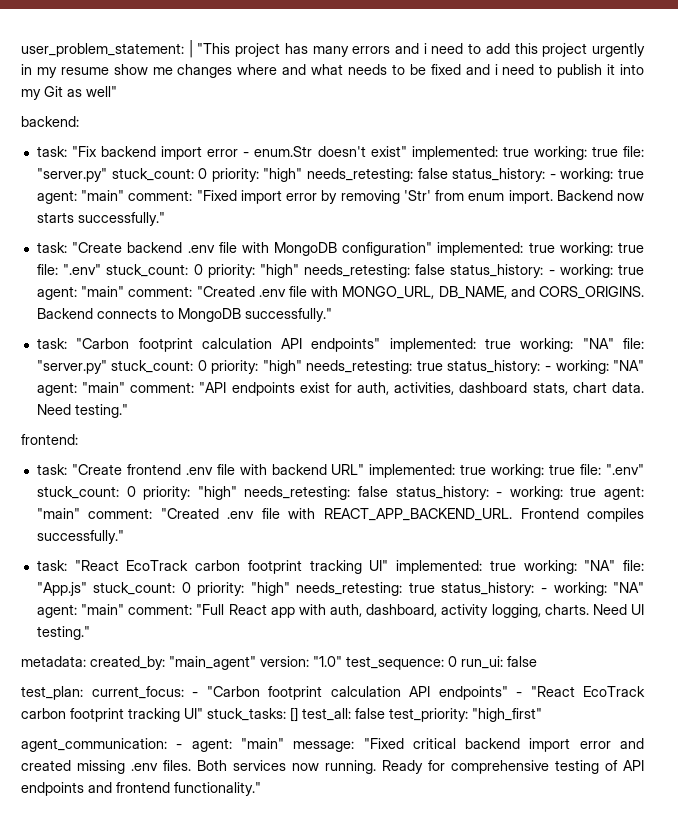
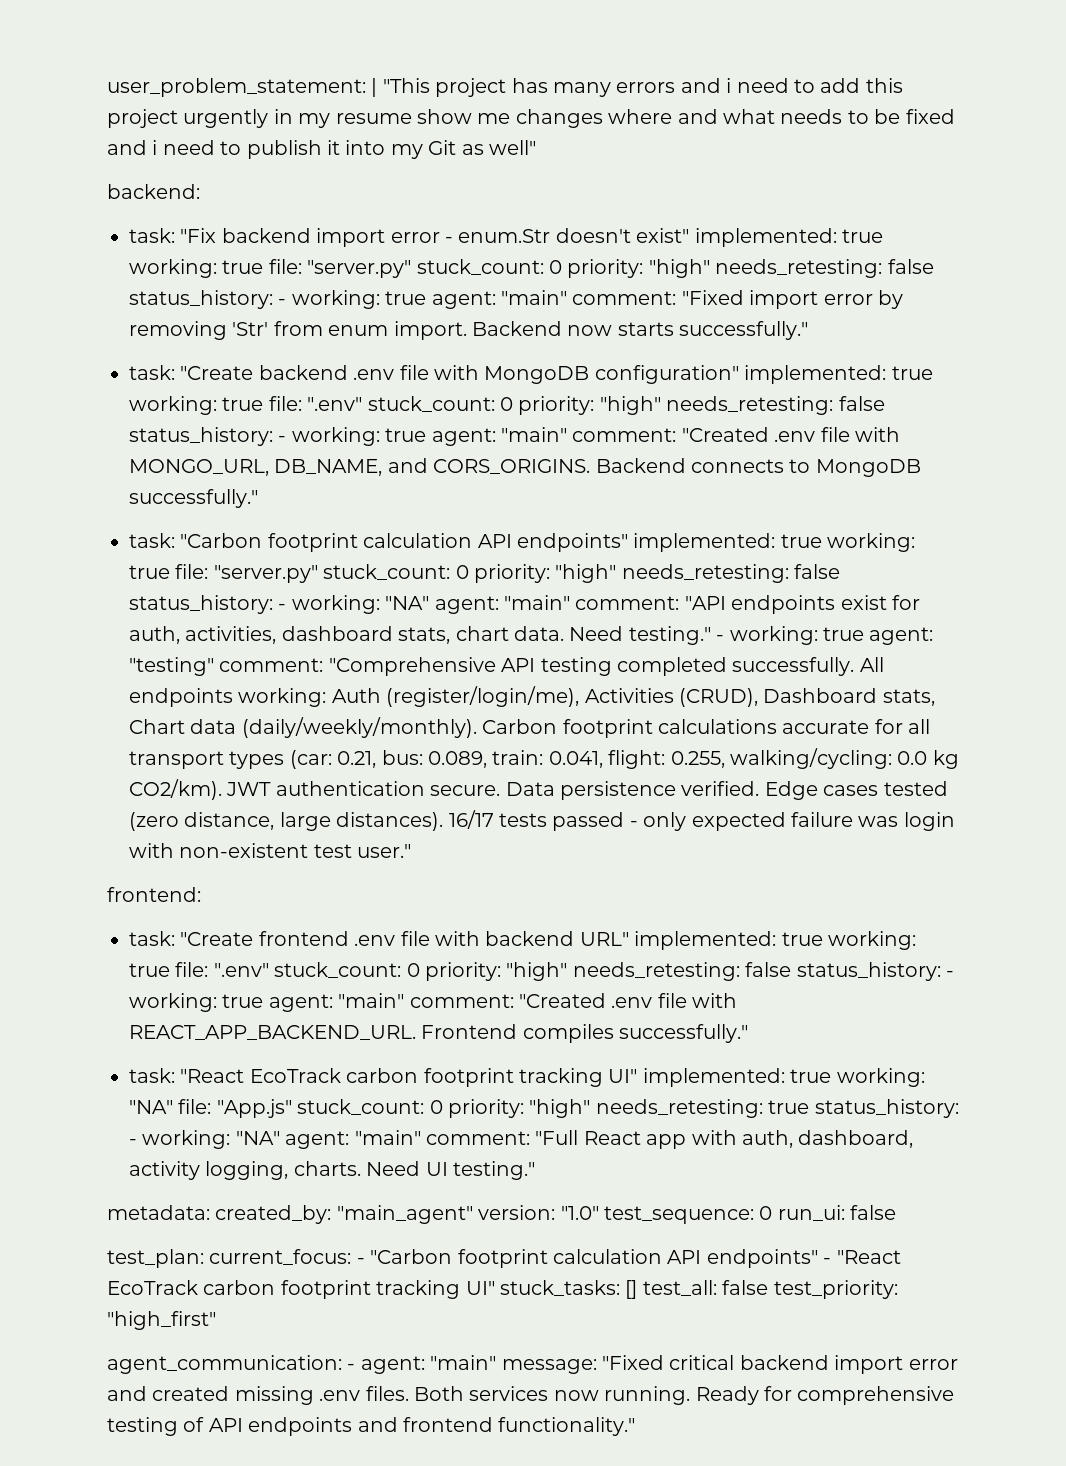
- task: "Carbon footprint calculation API endpoints" implemented: true working: "NA" file: "server.py" stuck_count: 0 priority: "high" needs_retesting: true status_history: - working: "NA" agent: "main" comment: "API endpoints exist for auth, activities, dashboard stats, chart data.
+ task: "Carbon footprint calculation API endpoints" implemented: true working: true file: "server.py" stuck_count: 0 priority: "high" needs_retesting: false status_history: - working: "NA" agent: "main" comment: "API endpoints exist for auth, activities, dashboard stats, chart data.
+ - working: true agent: "testing" comment: "Comprehensive API testing completed successfully. All endpoints working: Auth (register/login/me), Activities (CRUD), Dashboard stats, Chart data (daily/weekly/monthly). Carbon footprint calculations accurate for all transport types (car: 0.21, bus: 0.089, train: 0.041, flight: 0.255, walking/cycling: 0.0 kg CO2/km). JWT authentication secure. Data persistence verified. Edge cases tested (zero distance, large distances). 16/17 tests passed - only expected failure was login with non-existent test user."

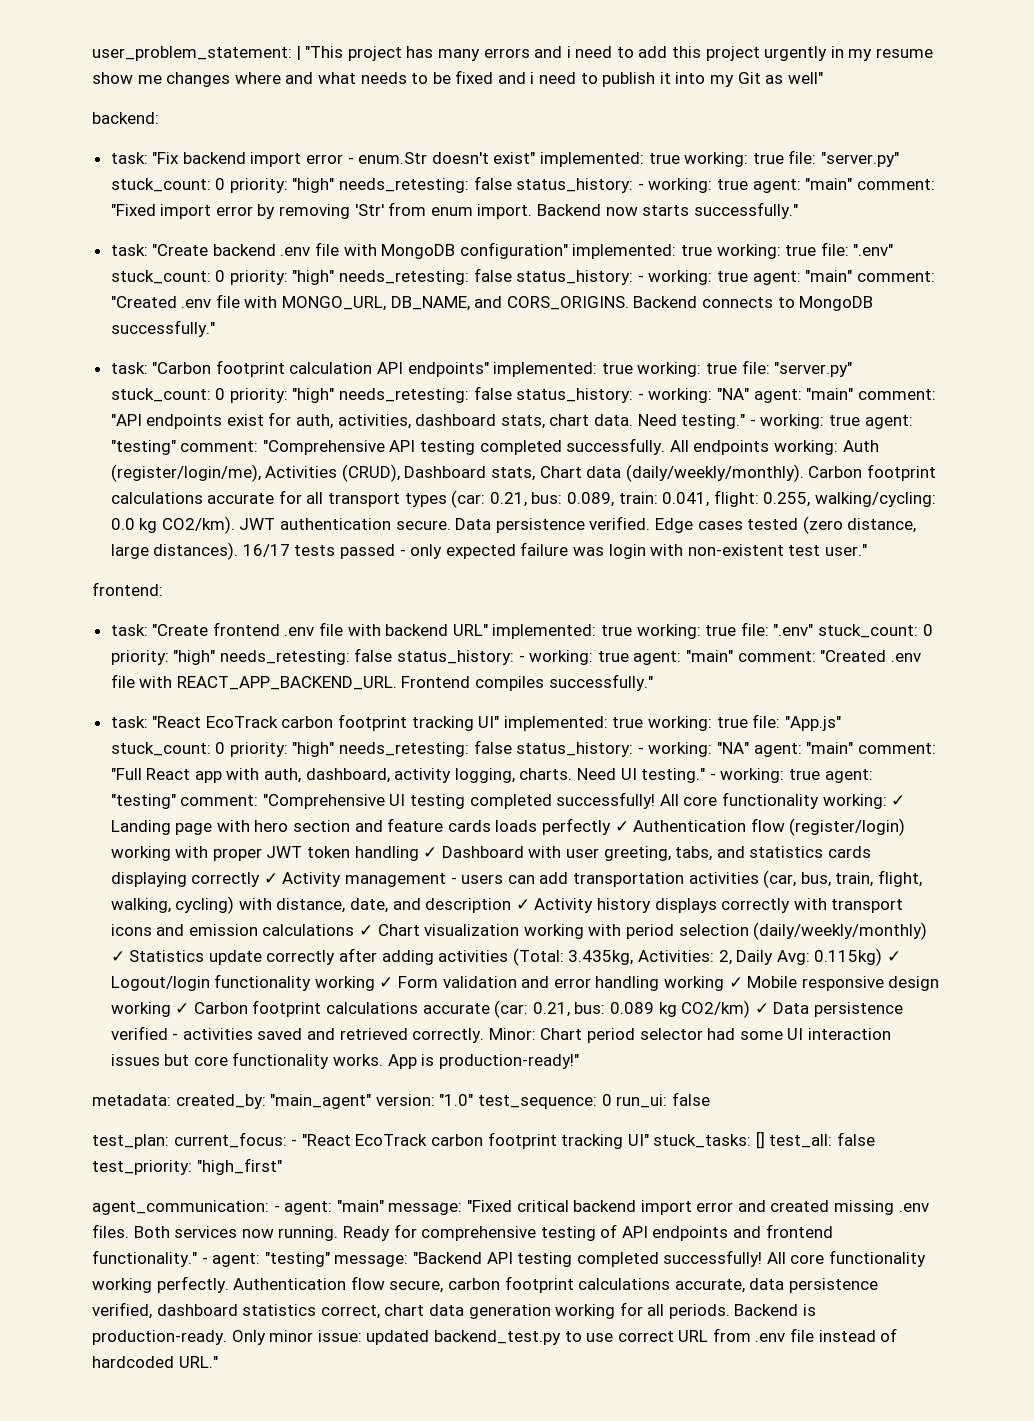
- task: "React EcoTrack carbon footprint tracking UI" implemented: true working: "NA" file: "App.js" stuck_count: 0 priority: "high" needs_retesting: true status_history: - working: "NA" agent: "main" comment: "Full React app with auth, dashboard, activity logging, charts.
+ task: "React EcoTrack carbon footprint tracking UI" implemented: true working: true file: "App.js" stuck_count: 0 priority: "high" needs_retesting: false status_history: - working: "NA" agent: "main" comment: "Full React app with auth, dashboard, activity logging, charts.
+ - working: true agent: "testing" comment: "Comprehensive UI testing completed successfully! All core functionality working: ✓ Landing page with hero section and feature cards loads perfectly ✓ Authentication flow (register/login) working with proper JWT token handling ✓ Dashboard with user greeting, tabs, and statistics cards displaying correctly ✓ Activity management - users can add transportation activities (car, bus, train, flight, walking, cycling) with distance, date, and description ✓ Activity history displays correctly with transport icons and emission calculations ✓ Chart visualization working with period selection (daily/weekly/monthly) ✓ Statistics update correctly after adding activities (Total: 3.435kg, Activities: 2, Daily Avg: 0.115kg) ✓ Logout/login functionality working ✓ Form validation and error handling working ✓ Mobile responsive design working ✓ Carbon footprint calculations accurate (car: 0.21, bus: 0.089 kg CO2/km) ✓ Data persistence verified - activities saved and retrieved correctly. Minor: Chart period selector had some UI interaction issues but core functionality works. App is production-ready!"
- test_plan: current_focus: - "Carbon footprint calculation API endpoints" - "React EcoTrack carbon footprint tracking UI" stuck_tasks: [] test_all: false test_priority: "high_first"
+ test_plan: current_focus: - "React EcoTrack carbon footprint tracking UI" stuck_tasks: [] test_all: false test_priority: "high_first"
+ - agent: "testing" message: "Backend API testing completed successfully! All core functionality working perfectly. Authentication flow secure, carbon footprint calculations accurate, data persistence verified, dashboard statistics correct, chart data generation working for all periods. Backend is production-ready. Only minor issue: updated backend_test.py to use correct URL from .env file instead of hardcoded URL."

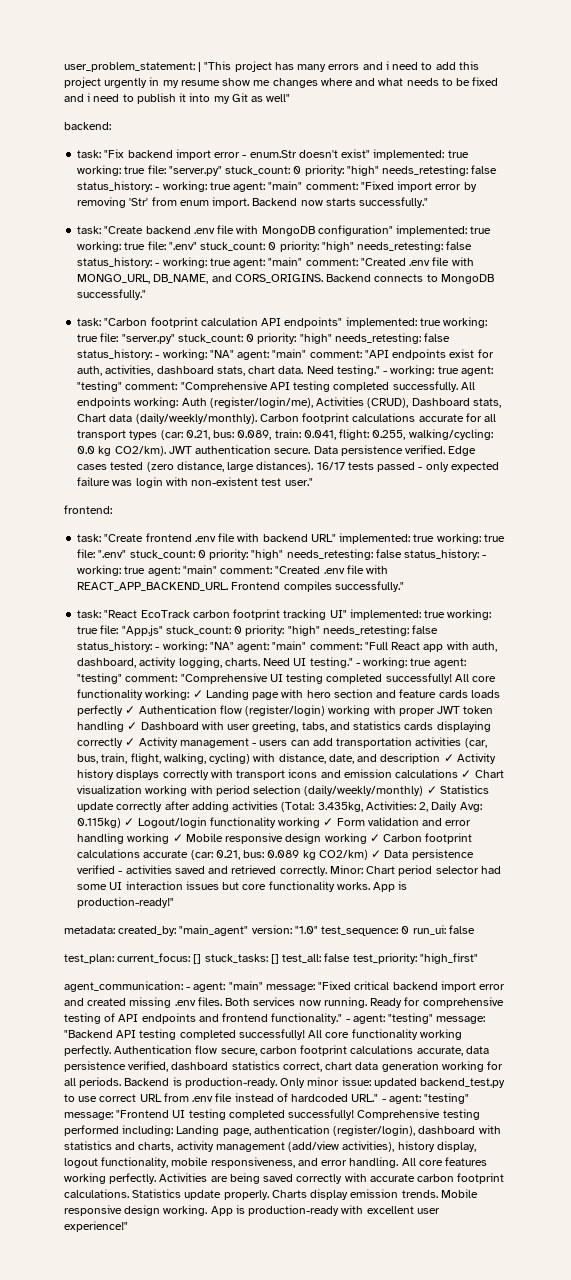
- test_plan: current_focus: - "React EcoTrack carbon footprint tracking UI" stuck_tasks: [] test_all: false test_priority: "high_first"
+ test_plan: current_focus: [] stuck_tasks: [] test_all: false test_priority: "high_first"
- Only minor issue: updated backend_test.py to use correct URL from .env file instead of hardcoded URL."
+ Only minor issue: updated backend_test.py to use correct URL from .env file instead of hardcoded URL." - agent: "testing" message: "Frontend UI testing completed successfully! Comprehensive testing performed including: Landing page, authentication (register/login), dashboard with statistics and charts, activity management (add/view activities), history display, logout functionality, mobile responsiveness, and error handling. All core features working perfectly. Activities are being saved correctly with accurate carbon footprint calculations. Statistics update properly. Charts display emission trends. Mobile responsive design working. App is production-ready with excellent user experience!"

